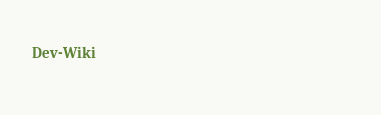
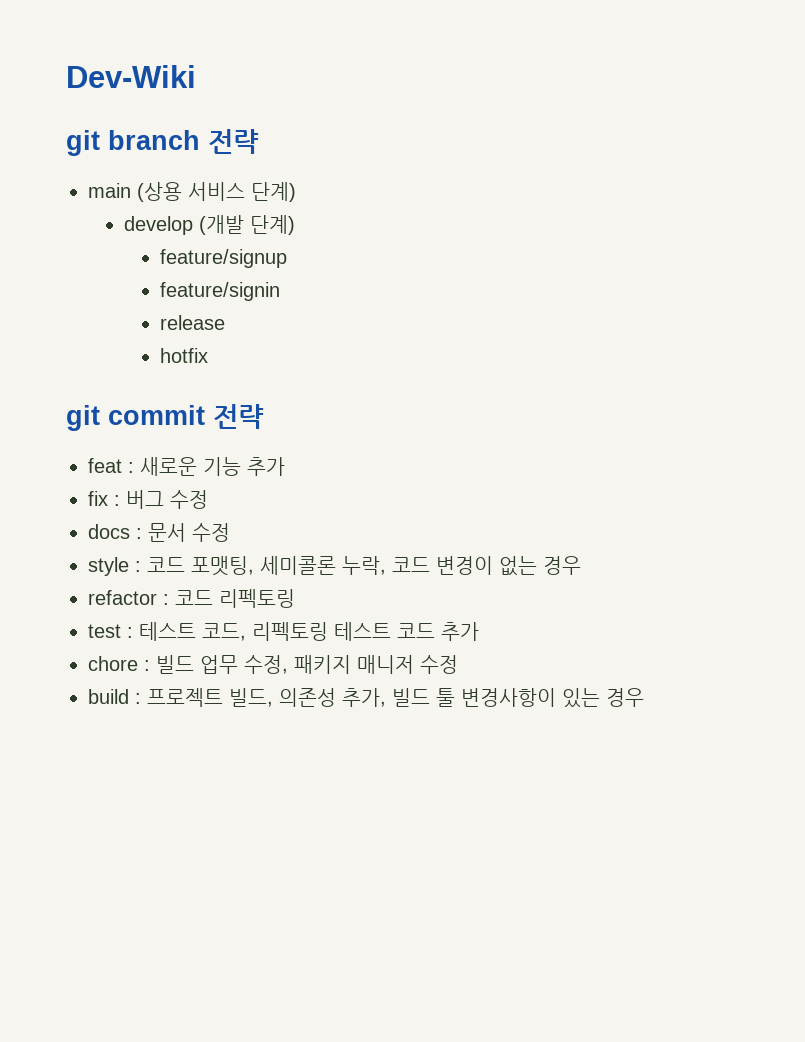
+ git branch 전략
+ main (상용 서비스 단계)
+ develop (개발 단계)
+ feature/signup
+ feature/signin
+ release
+ hotfix
+ git commit 전략
+ feat : 새로운 기능 추가
+ fix : 버그 수정
+ docs : 문서 수정
+ style : 코드 포맷팅, 세미콜론 누락, 코드 변경이 없는 경우
+ refactor : 코드 리펙토링
+ test : 테스트 코드, 리펙토링 테스트 코드 추가
+ chore : 빌드 업무 수정, 패키지 매니저 수정
+ build : 프로젝트 빌드, 의존성 추가, 빌드 툴 변경사항이 있는 경우

